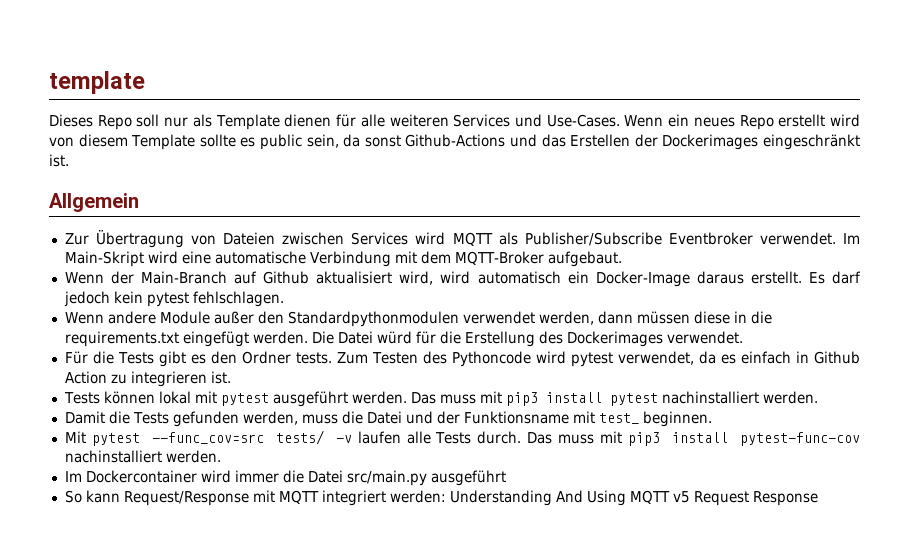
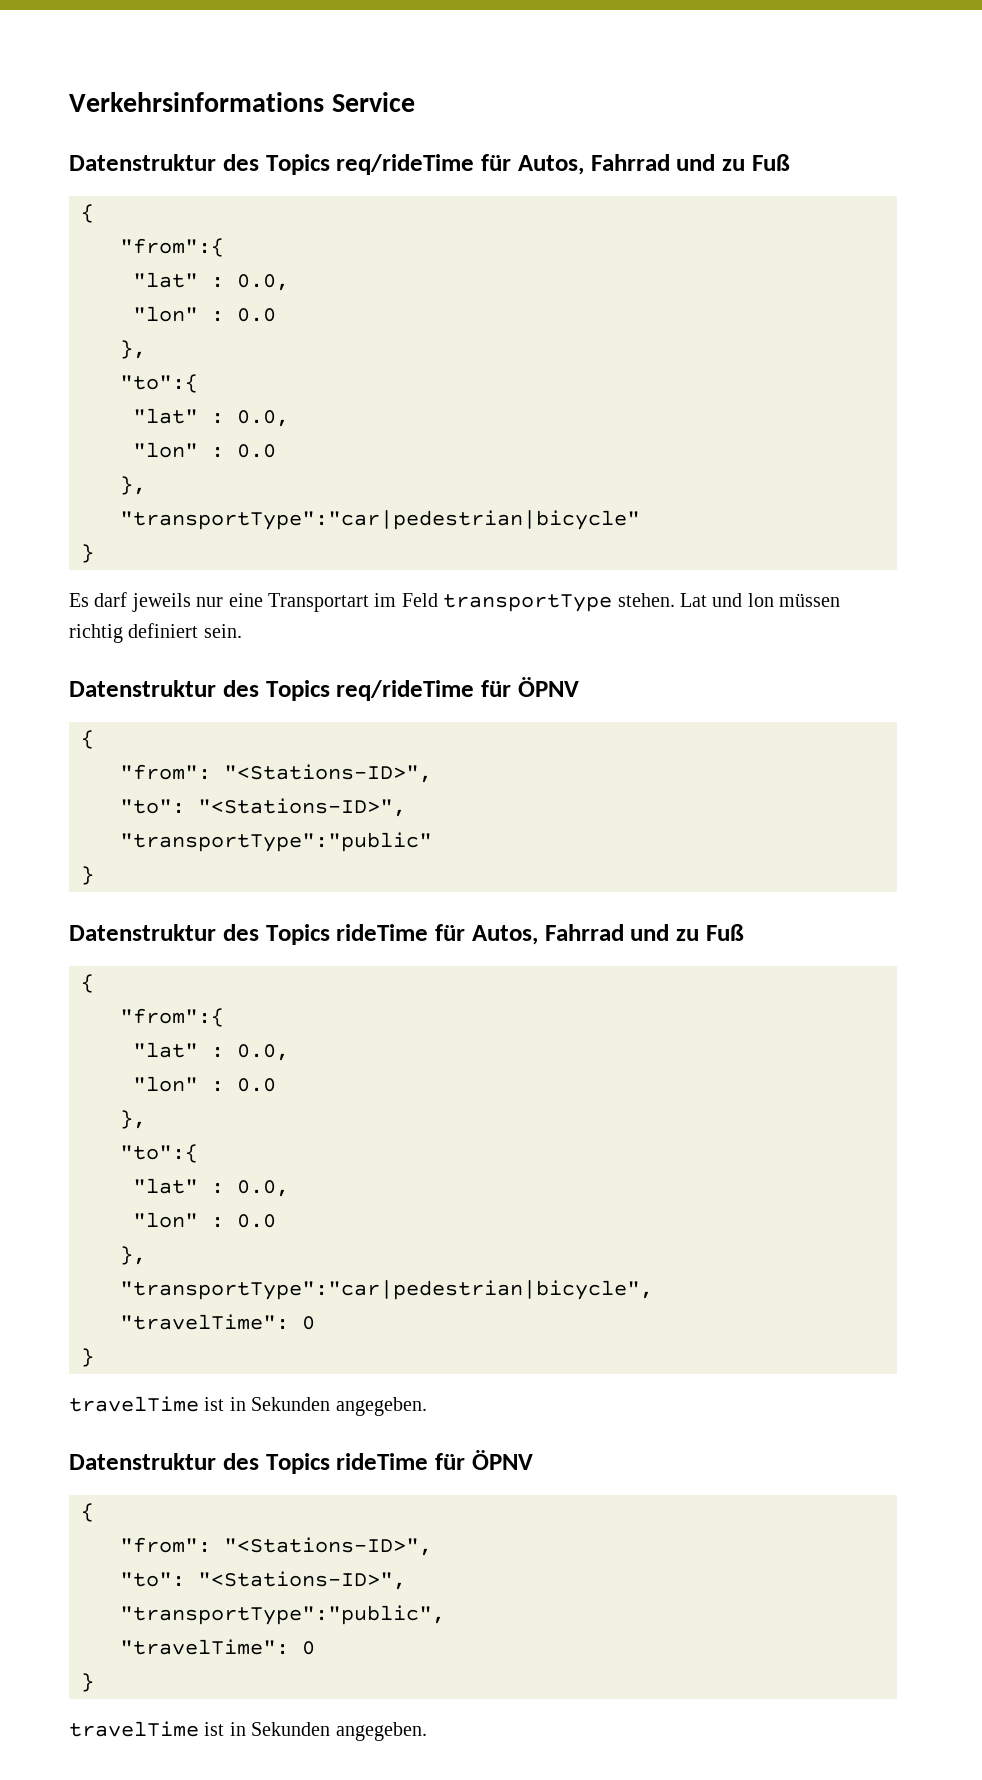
- template
- Dieses Repo soll nur als Template dienen für alle weiteren Services und Use-Cases. Wenn ein neues Repo erstellt wird von diesem Template sollte es public sein, da sonst Github-Actions und das Erstellen der Dockerimages eingeschränkt ist.
- Allgemein
- Zur Übertragung von Dateien zwischen Services wird MQTT als Publisher/Subscribe Eventbroker verwendet. Im Main-Skript wird eine automatische Verbindung mit dem MQTT-Broker aufgebaut.
- Wenn der Main-Branch auf Github aktualisiert wird, wird automatisch ein Docker-Image daraus erstellt. Es darf jedoch kein pytest fehlschlagen.
- Wenn andere Module außer den Standardpythonmodulen verwendet werden, dann müssen diese in die requirements.txt eingefügt werden. Die Datei würd für die Erstellung des Dockerimages verwendet.
- Für die Tests gibt es den Ordner tests. Zum Testen des Pythoncode wird pytest verwendet, da es einfach in Github Action zu integrieren ist.
- Tests können lokal mit pytest ausgeführt werden. Das muss mit pip3 install pytest nachinstalliert werden.
- Damit die Tests gefunden werden, muss die Datei und der Funktionsname mit test_ beginnen.
- Mit pytest --func_cov=src tests/ -v laufen alle Tests durch. Das muss mit pip3 install pytest-func-cov nachinstalliert werden.
- Im Dockercontainer wird immer die Datei src/main.py ausgeführt
- So kann Request/Response mit MQTT integriert werden: Understanding And Using MQTT v5 Request Response
+ Verkehrsinformations Service
+ Datenstruktur des Topics req/rideTime für Autos, Fahrrad und zu Fuß
+ {
+ "from":{
+ "lat" : 0.0,
+ "lon" : 0.0
+ },
+ "to":{
+ "lat" : 0.0,
+ "lon" : 0.0
+ },
+ "transportType":"car|pedestrian|bicycle"
+ }
+ Es darf jeweils nur eine Transportart im Feld transportType stehen. Lat und lon müssen richtig definiert sein.
+ Datenstruktur des Topics req/rideTime für ÖPNV
+ {
+ "from": "<Stations-ID>",
+ "to": "<Stations-ID>",
+ "transportType":"public"
+ }
+ Datenstruktur des Topics rideTime für Autos, Fahrrad und zu Fuß
+ {
+ "from":{
+ "lat" : 0.0,
+ "lon" : 0.0
+ },
+ "to":{
+ "lat" : 0.0,
+ "lon" : 0.0
+ },
+ "transportType":"car|pedestrian|bicycle",
+ "travelTime": 0
+ }
+ travelTime ist in Sekunden angegeben.
+ Datenstruktur des Topics rideTime für ÖPNV
+ {
+ "from": "<Stations-ID>",
+ "to": "<Stations-ID>",
+ "transportType":"public",
+ "travelTime": 0
+ }
+ travelTime ist in Sekunden angegeben.

